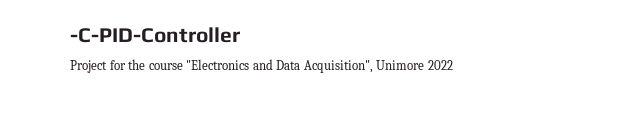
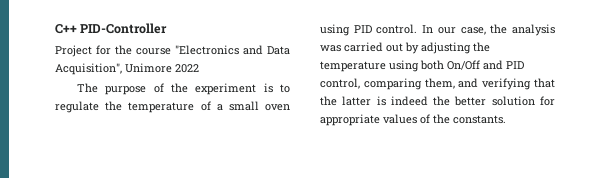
- -C-PID-Controller
+ C++ PID-Controller
+ The purpose of the experiment is to regulate the temperature of a small oven using PID control. In our case, the analysis was carried out by adjusting the temperature using both On/Off and PID control, comparing them, and verifying that the latter is indeed the better solution for appropriate values of the constants.

